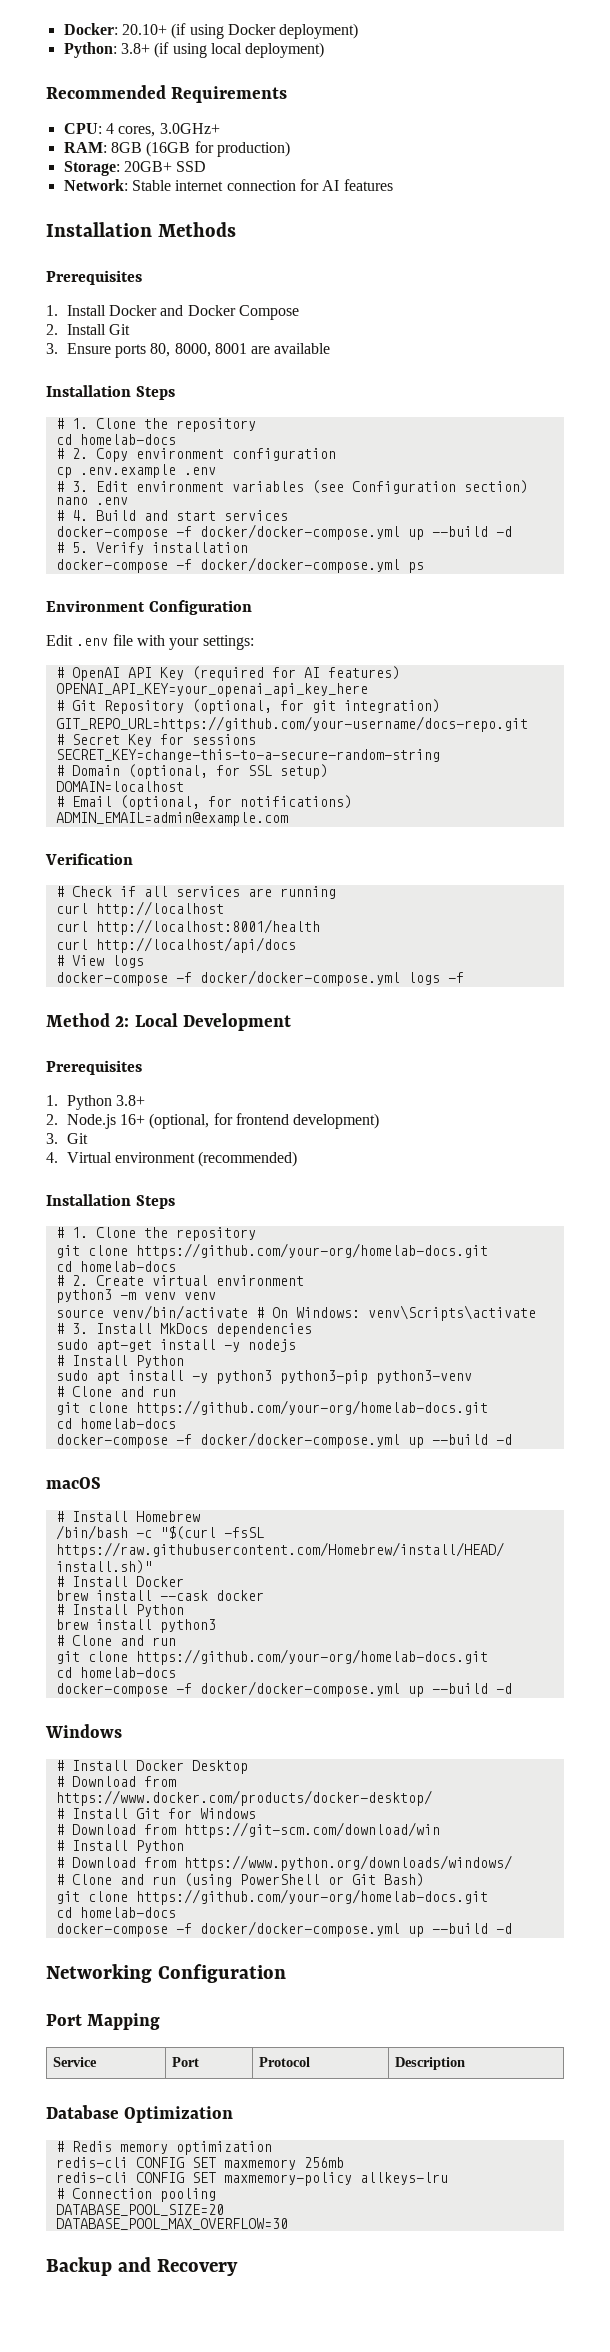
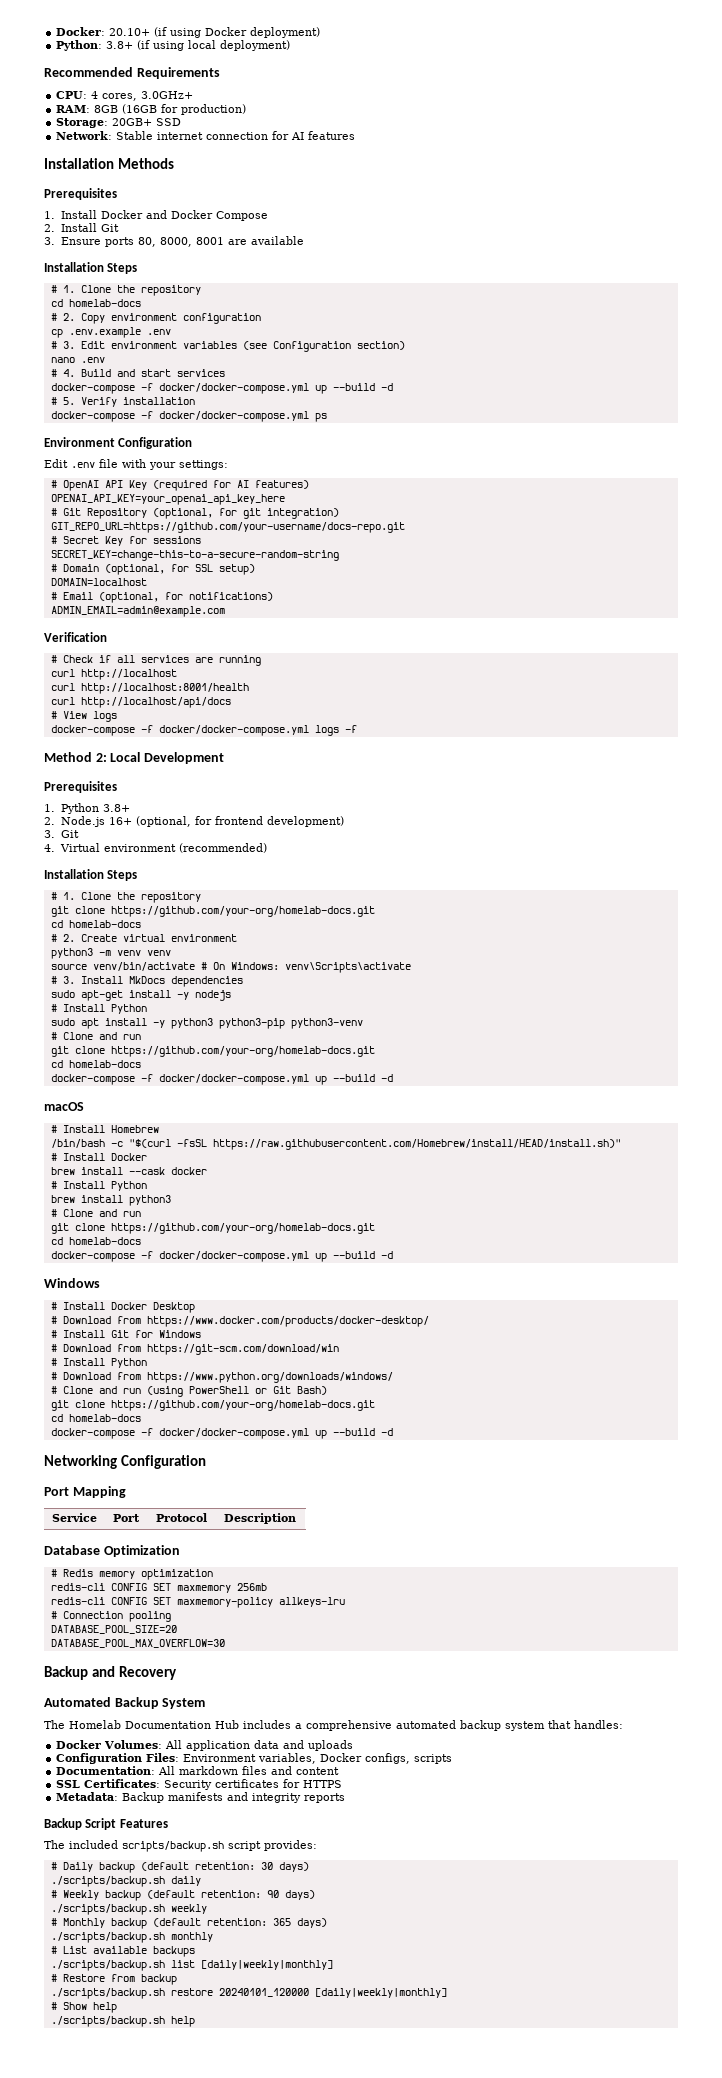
+ Automated Backup System
+ The Homelab Documentation Hub includes a comprehensive automated backup system that handles:
+ Docker Volumes: All application data and uploads
+ Configuration Files: Environment variables, Docker configs, scripts
+ Documentation: All markdown files and content
+ SSL Certificates: Security certificates for HTTPS
+ Metadata: Backup manifests and integrity reports
+ Backup Script Features
+ The included scripts/backup.sh script provides:
+ # Daily backup (default retention: 30 days)
+ ./scripts/backup.sh daily
+ # Weekly backup (default retention: 90 days)
+ ./scripts/backup.sh weekly
+ # Monthly backup (default retention: 365 days)
+ ./scripts/backup.sh monthly
+ # List available backups
+ ./scripts/backup.sh list [daily|weekly|monthly]
+ # Restore from backup
+ ./scripts/backup.sh restore 20240101_120000 [daily|weekly|monthly]
+ # Show help
+ ./scripts/backup.sh help

